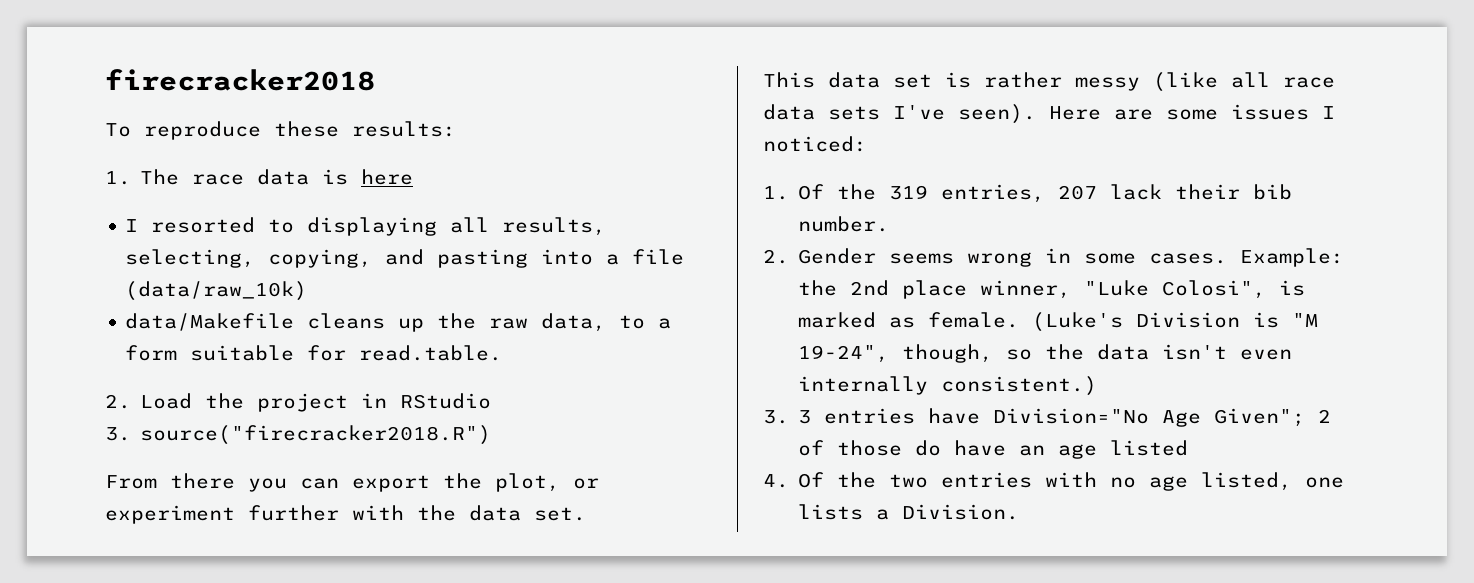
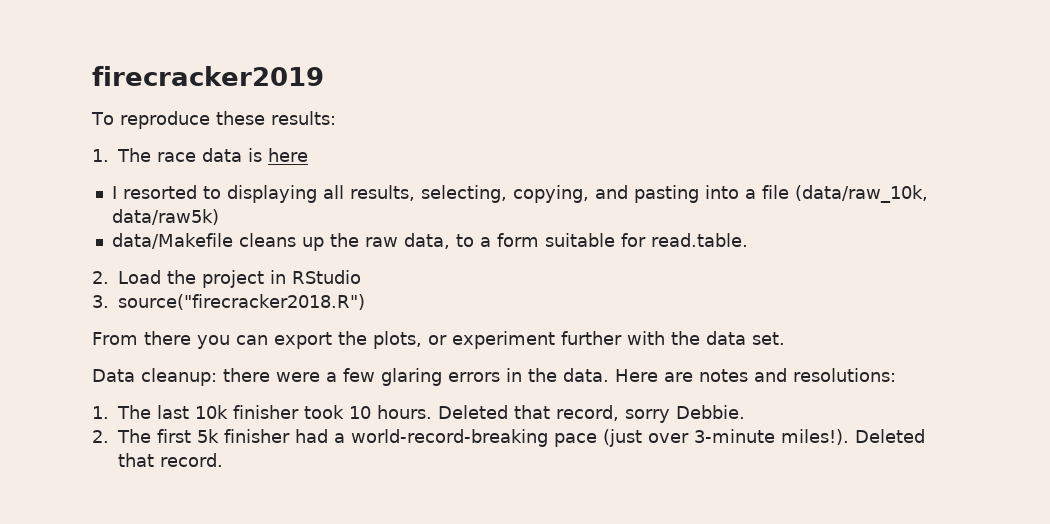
- firecracker2018
+ firecracker2019
- I resorted to displaying all results, selecting, copying, and pasting into a file (data/raw_10k)
+ I resorted to displaying all results, selecting, copying, and pasting into a file (data/raw_10k, data/raw5k)
- From there you can export the plot, or experiment further with the data set.
+ From there you can export the plots, or experiment further with the data set.
- This data set is rather messy (like all race data sets I've seen). Here are some issues I noticed:
- 1. Of the 319 entries, 207 lack their bib number.
- 2. Gender seems wrong in some cases. Example: the 2nd place winner, "Luke Colosi", is marked as female. (Luke's Division is "M 19-24", though, so the data isn't even internally consistent.)
- 3. 3 entries have Division="No Age Given"; 2 of those do have an age listed
- 4. Of the two entries with no age listed, one lists a Division.
+ Data cleanup: there were a few glaring errors in the data. Here are notes and resolutions:
+ 1. The last 10k finisher took 10 hours. Deleted that record, sorry Debbie.
+ 2. The first 5k finisher had a world-record-breaking pace (just over 3-minute miles!). Deleted that record.

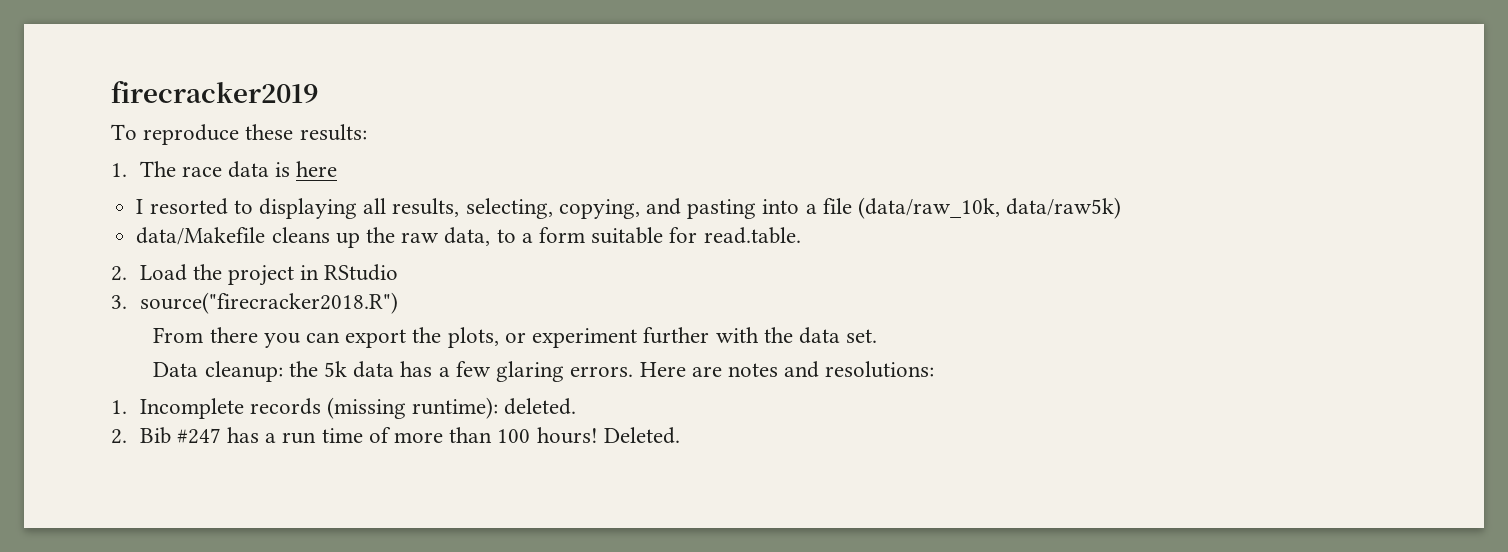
- Data cleanup: there were a few glaring errors in the data.
+ Data cleanup: the 5k data has a few glaring errors.
- 1. The last 10k finisher took 10 hours. Deleted that record, sorry Debbie.
- 2. The first 5k finisher had a world-record-breaking pace (just over 3-minute miles!). Deleted that record.
+ 1. Incomplete records (missing runtime): deleted.
+ 2. Bib #247 has a run time of more than 100 hours! Deleted.

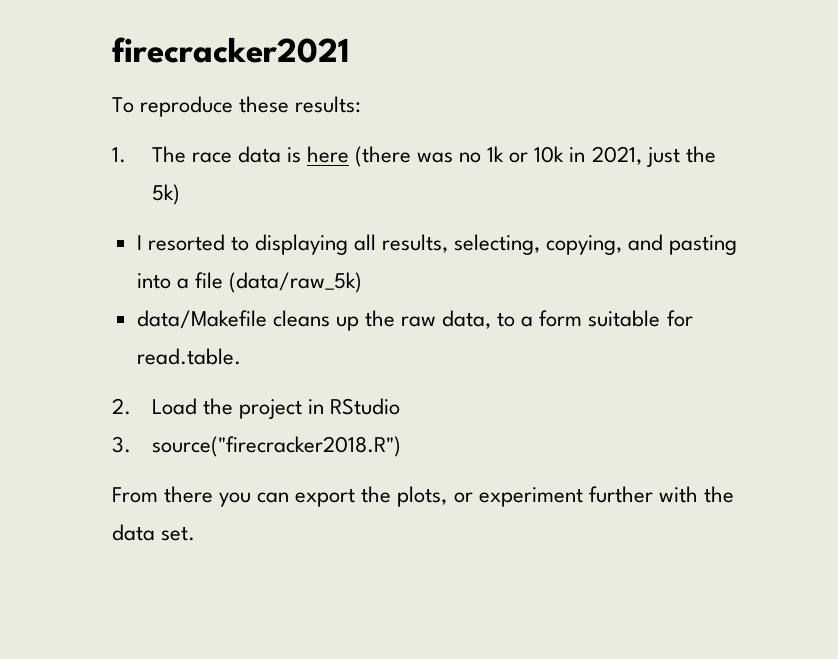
- firecracker2019
+ firecracker2021
- 1. The race data is here
+ 1. The race data is here (there was no 1k or 10k in 2021, just the 5k)
- I resorted to displaying all results, selecting, copying, and pasting into a file (data/raw_10k, data/raw5k)
+ I resorted to displaying all results, selecting, copying, and pasting into a file (data/raw_5k)
- Data cleanup: the 5k data has a few glaring errors. Here are notes and resolutions:
- 1. Incomplete records (missing runtime): deleted.
- 2. Bib #247 has a run time of more than 100 hours! Deleted.

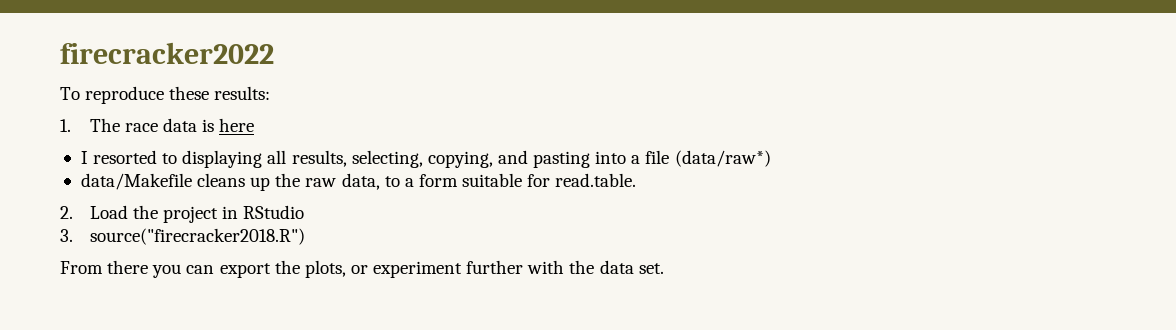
- firecracker2021
+ firecracker2022
- 1. The race data is here (there was no 1k or 10k in 2021, just the 5k)
+ 1. The race data is here
- I resorted to displaying all results, selecting, copying, and pasting into a file (data/raw_5k)
+ I resorted to displaying all results, selecting, copying, and pasting into a file (data/raw*)

